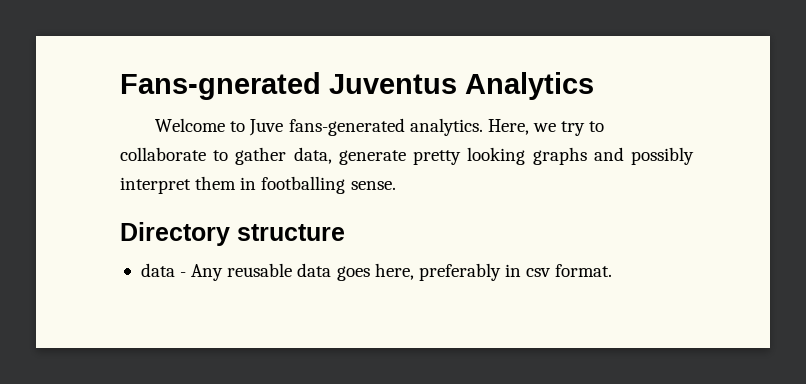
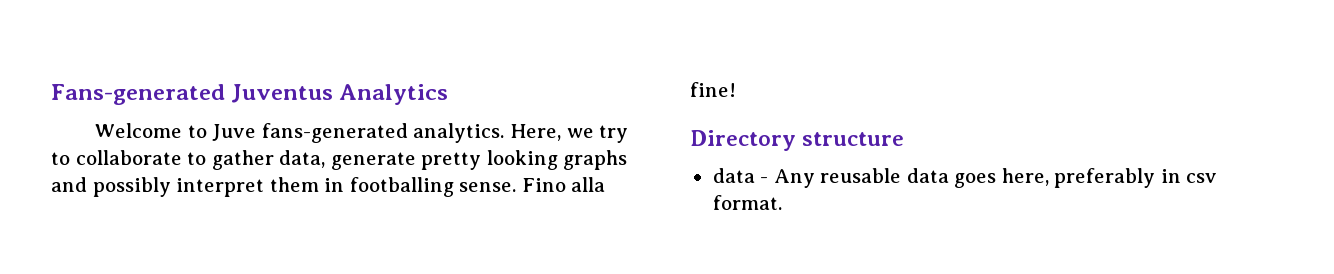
- Fans-gnerated Juventus Analytics
+ Fans-generated Juventus Analytics
+ Fino alla fine!

